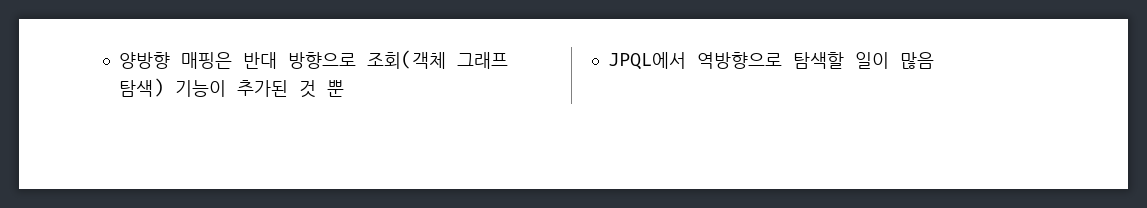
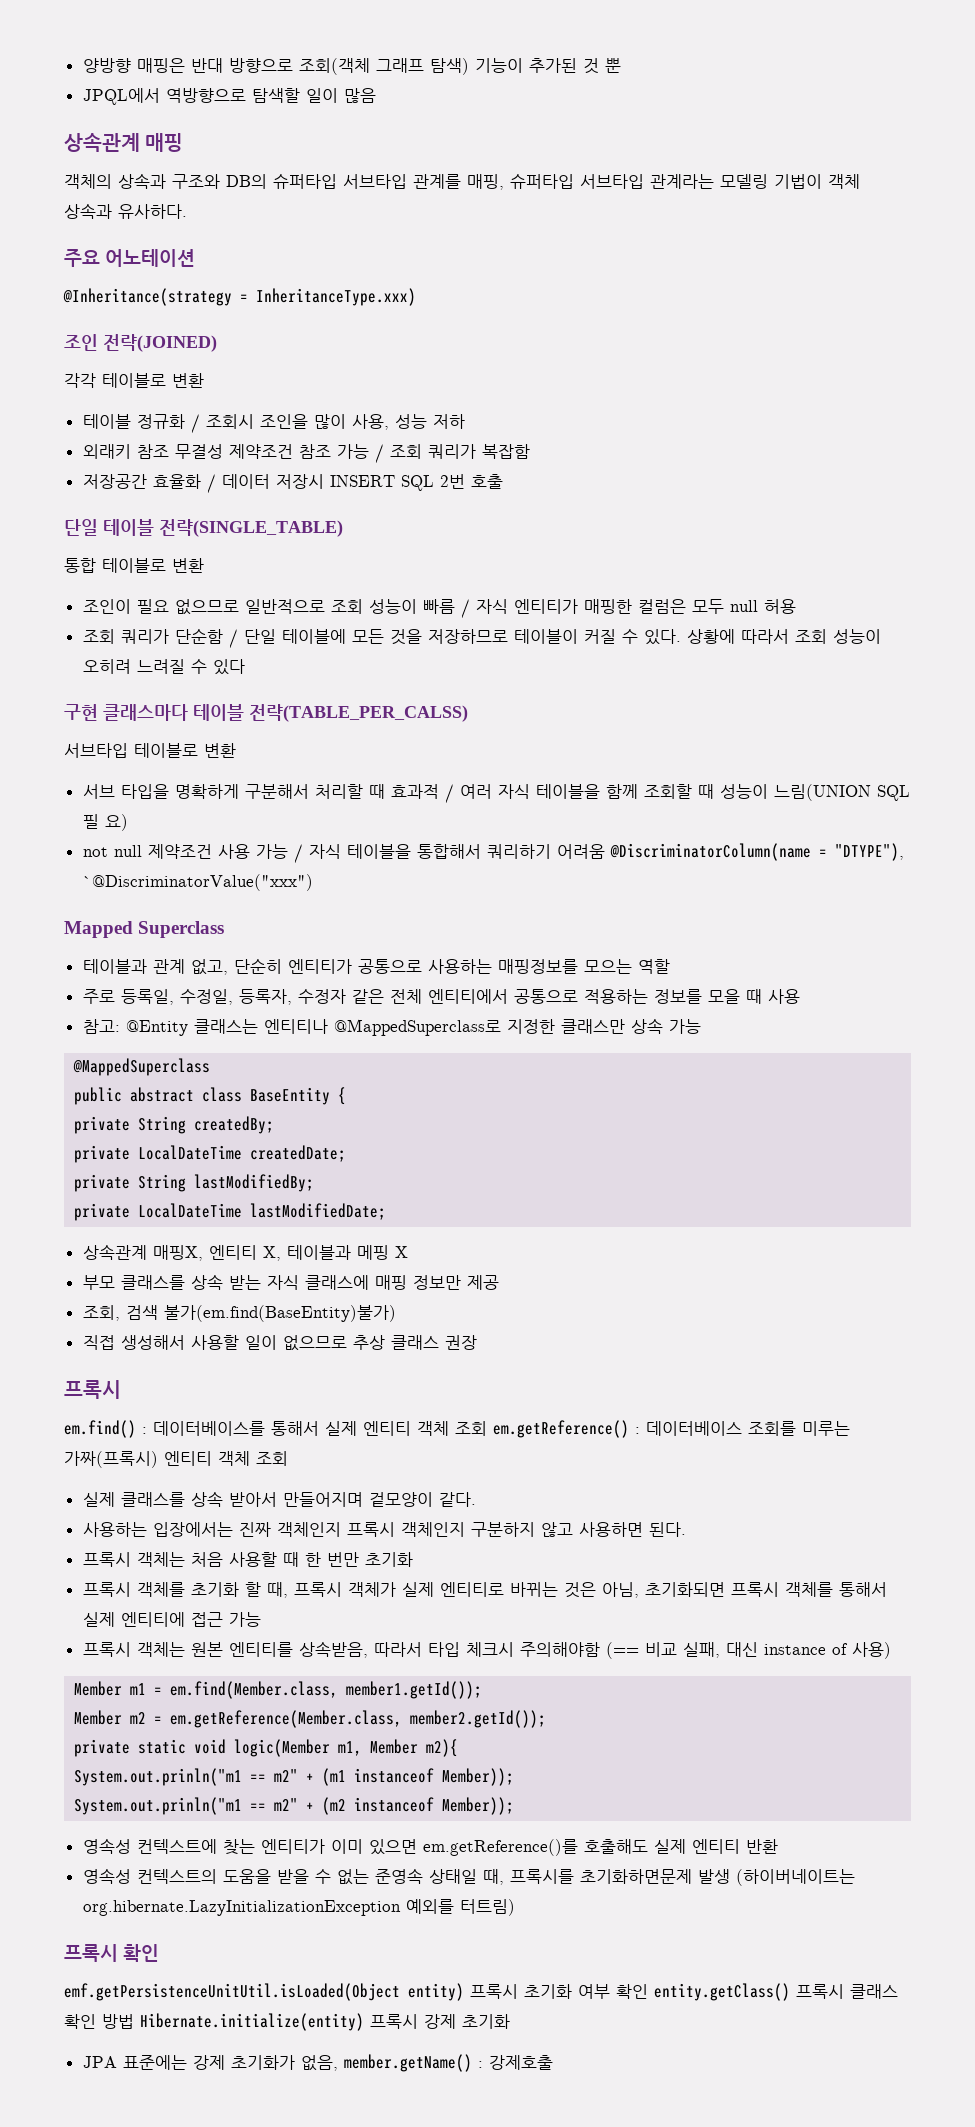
+ 상속관계 매핑
+ 객체의 상속과 구조와 DB의 슈퍼타입 서브타입 관계를 매핑, 슈퍼타입 서브타입 관계라는 모델링 기법이 객체 상속과 유사하다.
+ 주요 어노테이션
+ @Inheritance(strategy = InheritanceType.xxx)
+ 조인 전략(JOINED)
+ 각각 테이블로 변환
+ 테이블 정규화 / 조회시 조인을 많이 사용, 성능 저하
+ 외래키 참조 무결성 제약조건 참조 가능 / 조회 쿼리가 복잡함
+ 저장공간 효율화 / 데이터 저장시 INSERT SQL 2번 호출
+ 단일 테이블 전략(SINGLE_TABLE)
+ 통합 테이블로 변환
+ 조인이 필요 없으므로 일반적으로 조회 성능이 빠름 / 자식 엔티티가 매핑한 컬럼은 모두 null 허용
+ 조회 쿼리가 단순함 / 단일 테이블에 모든 것을 저장하므로 테이블이 커질 수 있다. 상황에 따라서 조회 성능이 오히려 느려질 수 있다
+ 구현 클래스마다 테이블 전략(TABLE_PER_CALSS)
+ 서브타입 테이블로 변환
+ 서브 타입을 명확하게 구분해서 처리할 때 효과적 / 여러 자식 테이블을 함께 조회할 때 성능이 느림(UNION SQL 필 요)
+ not null 제약조건 사용 가능 / 자식 테이블을 통합해서 쿼리하기 어려움 @DiscriminatorColumn(name = "DTYPE"), `@DiscriminatorValue("xxx")
+ Mapped Superclass
+ 테이블과 관계 없고, 단순히 엔티티가 공통으로 사용하는 매핑정보를 모으는 역할
+ 주로 등록일, 수정일, 등록자, 수정자 같은 전체 엔티티에서 공통으로 적용하는 정보를 모을 때 사용
+ 참고: @Entity 클래스는 엔티티나 @MappedSuperclass로 지정한 클래스만 상속 가능
+ @MappedSuperclass
+ public abstract class BaseEntity {
+ private String createdBy;
+ private LocalDateTime createdDate;
+ private String lastModifiedBy;
+ private LocalDateTime lastModifiedDate;
+ 상속관계 매핑X, 엔티티 X, 테이블과 메핑 X
+ 부모 클래스를 상속 받는 자식 클래스에 매핑 정보만 제공
+ 조회, 검색 불가(em.find(BaseEntity)불가)
+ 직접 생성해서 사용할 일이 없으므로 추상 클래스 권장
+ 프록시
+ em.find() : 데이터베이스를 통해서 실제 엔티티 객체 조회 em.getReference() : 데이터베이스 조회를 미루는 가짜(프록시) 엔티티 객체 조회
+ 실제 클래스를 상속 받아서 만들어지며 겉모양이 같다.
+ 사용하는 입장에서는 진짜 객체인지 프록시 객체인지 구분하지 않고 사용하면 된다.
+ 프록시 객체는 처음 사용할 때 한 번만 초기화
+ 프록시 객체를 초기화 할 때, 프록시 객체가 실제 엔티티로 바뀌는 것은 아님, 초기화되면 프록시 객체를 통해서 실제 엔티티에 접근 가능
+ 프록시 객체는 원본 엔티티를 상속받음, 따라서 타입 체크시 주의해야함 (== 비교 실패, 대신 instance of 사용)
+ Member m1 = em.find(Member.class, member1.getId());
+ Member m2 = em.getReference(Member.class, member2.getId());
+ private static void logic(Member m1, Member m2){
+ System.out.prinln("m1 == m2" + (m1 instanceof Member));
+ System.out.prinln("m1 == m2" + (m2 instanceof Member));
+ 영속성 컨텍스트에 찾는 엔티티가 이미 있으면 em.getReference()를 호출해도 실제 엔티티 반환
+ 영속성 컨텍스트의 도움을 받을 수 없는 준영속 상태일 때, 프록시를 초기화하면문제 발생 (하이버네이트는 org.hibernate.LazyInitializationException 예외를 터트림)
+ 프록시 확인
+ emf.getPersistenceUnitUtil.isLoaded(Object entity) 프록시 초기화 여부 확인 entity.getClass() 프록시 클래스 확인 방법 Hibernate.initialize(entity) 프록시 강제 초기화
+ JPA 표준에는 강제 초기화가 없음, member.getName() : 강제호출

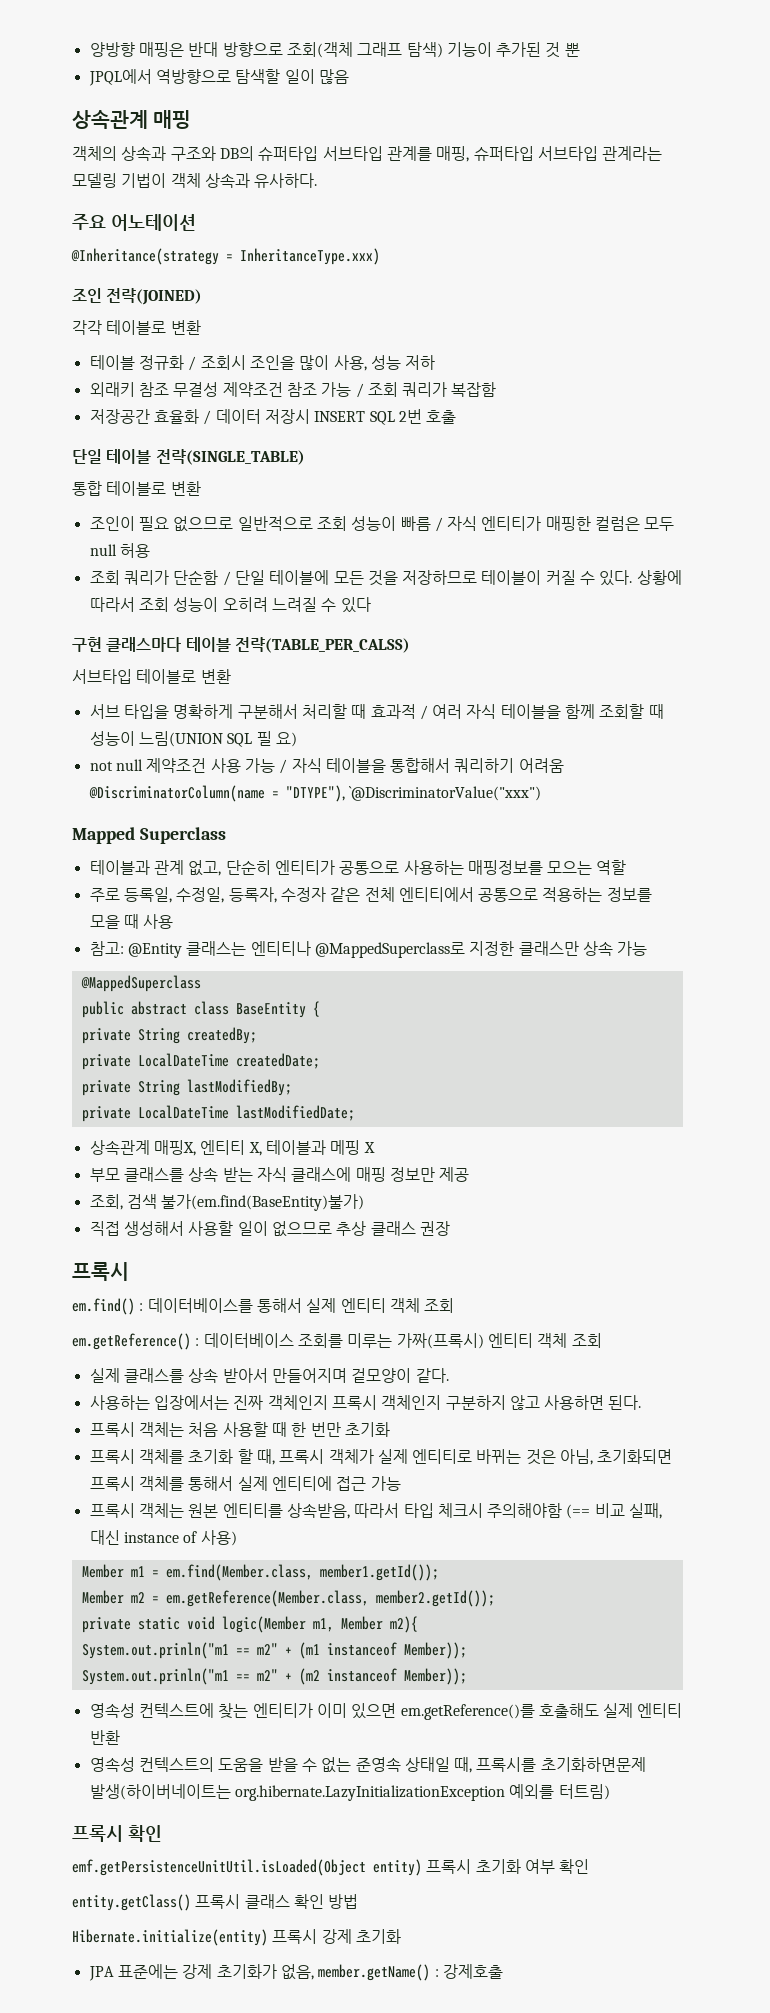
- em.find() : 데이터베이스를 통해서 실제 엔티티 객체 조회 em.getReference() : 데이터베이스 조회를 미루는 가짜(프록시) 엔티티 객체 조회
+ em.find() : 데이터베이스를 통해서 실제 엔티티 객체 조회
+ em.getReference() : 데이터베이스 조회를 미루는 가짜(프록시) 엔티티 객체 조회
- 영속성 컨텍스트의 도움을 받을 수 없는 준영속 상태일 때, 프록시를 초기화하면문제 발생 (하이버네이트는 org.hibernate.LazyInitializationException 예외를 터트림)
+ 영속성 컨텍스트의 도움을 받을 수 없는 준영속 상태일 때, 프록시를 초기화하면문제 발생(하이버네이트는 org.hibernate.LazyInitializationException 예외를 터트림)
- emf.getPersistenceUnitUtil.isLoaded(Object entity) 프록시 초기화 여부 확인 entity.getClass() 프록시 클래스 확인 방법 Hibernate.initialize(entity) 프록시 강제 초기화
+ emf.getPersistenceUnitUtil.isLoaded(Object entity) 프록시 초기화 여부 확인
+ entity.getClass() 프록시 클래스 확인 방법
+ Hibernate.initialize(entity) 프록시 강제 초기화

